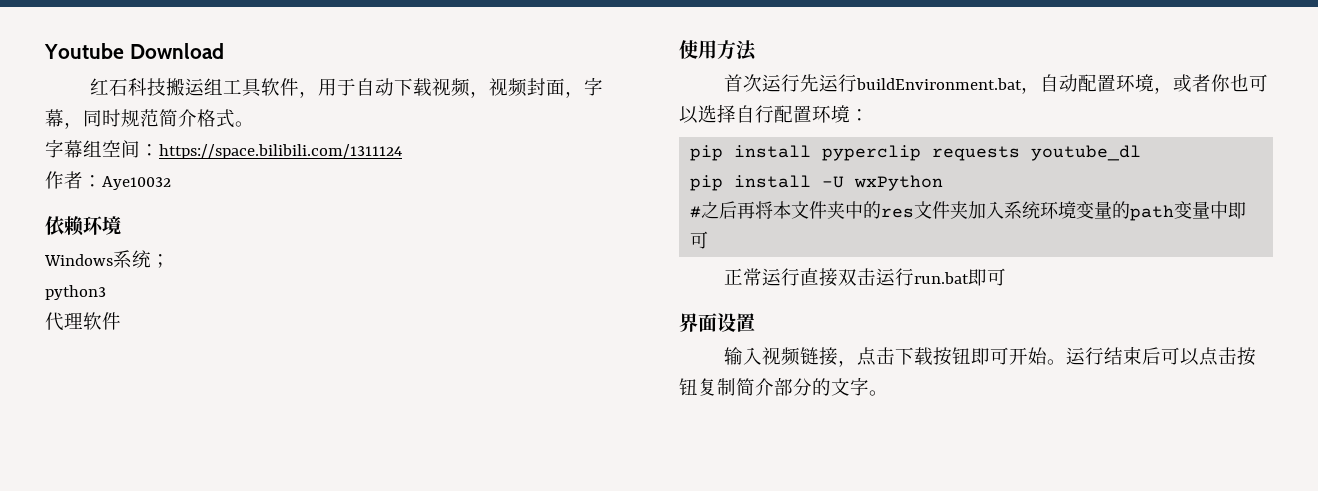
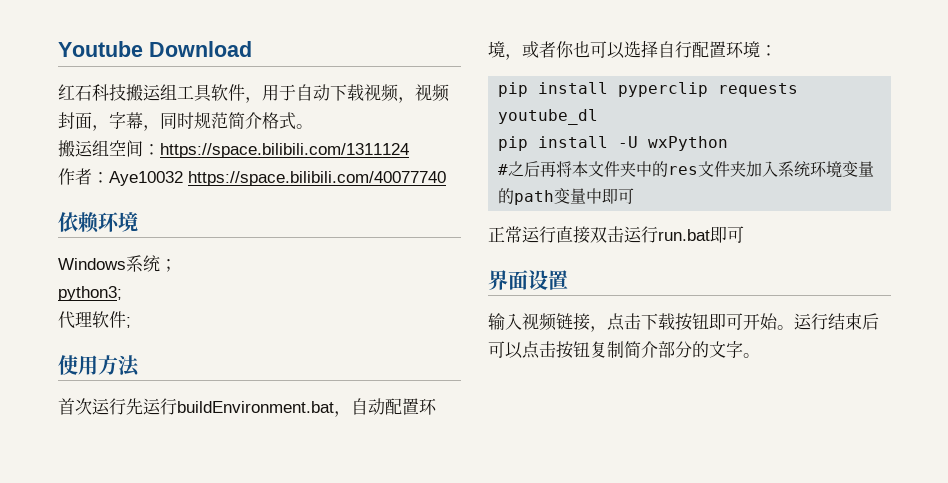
- 字幕组空间：https://space.bilibili.com/1311124
+ 搬运组空间：https://space.bilibili.com/1311124
- 作者：Aye10032
+ 作者：Aye10032 https://space.bilibili.com/40077740
- python3
+ python3;
- 代理软件
+ 代理软件;

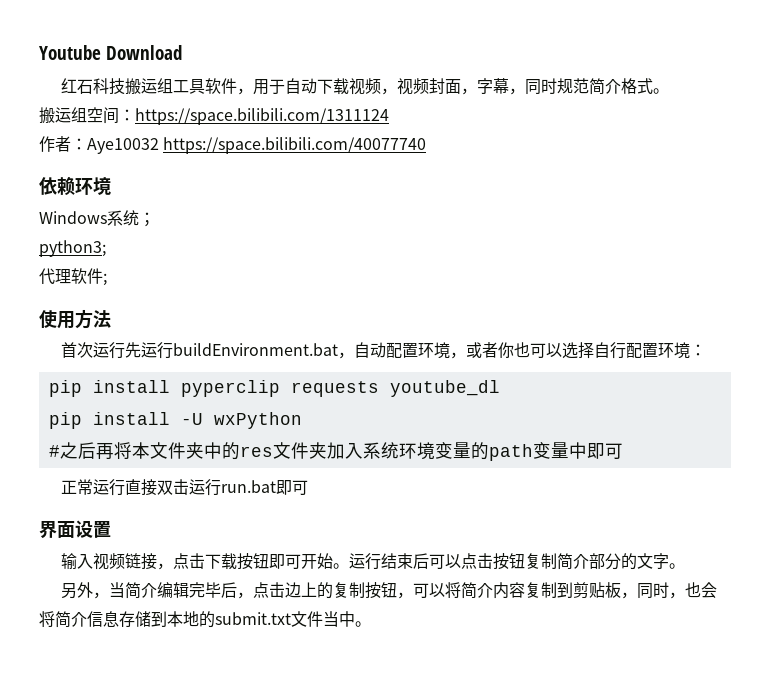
+ 另外，当简介编辑完毕后，点击边上的复制按钮，可以将简介内容复制到剪贴板，同时，也会将简介信息存储到本地的submit.txt文件当中。

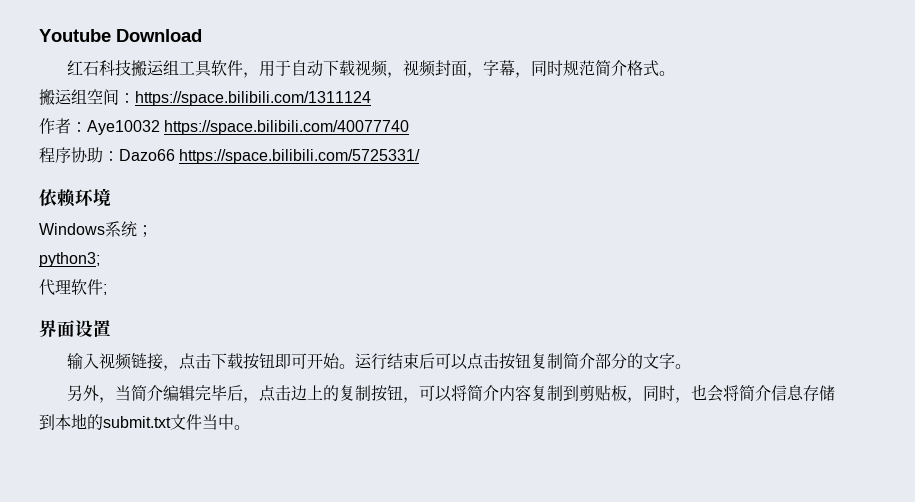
+ 程序协助：Dazo66 https://space.bilibili.com/5725331/
- 使用方法
- 首次运行先运行buildEnvironment.bat，自动配置环境，或者你也可以选择自行配置环境：
- pip install pyperclip requests youtube_dl
- pip install -U wxPython
- #之后再将本文件夹中的res文件夹加入系统环境变量的path变量中即可
- 正常运行直接双击运行run.bat即可

